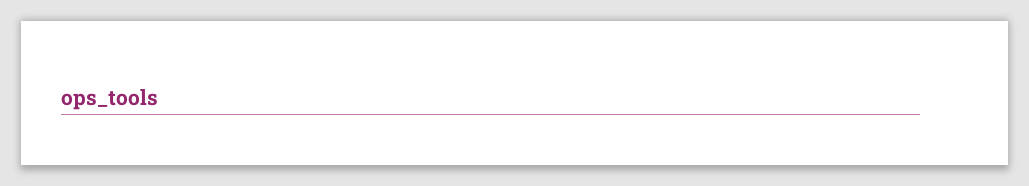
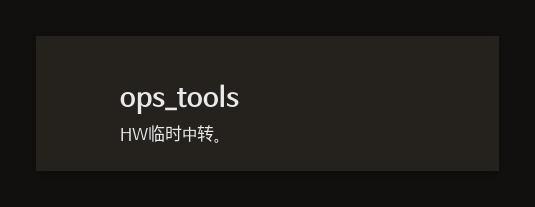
+ HW临时中转。

